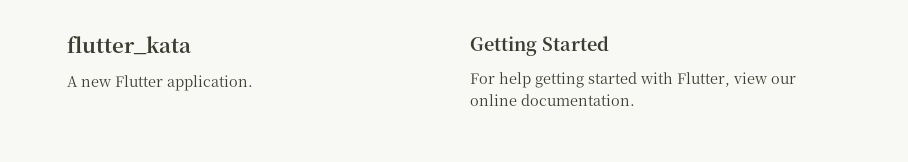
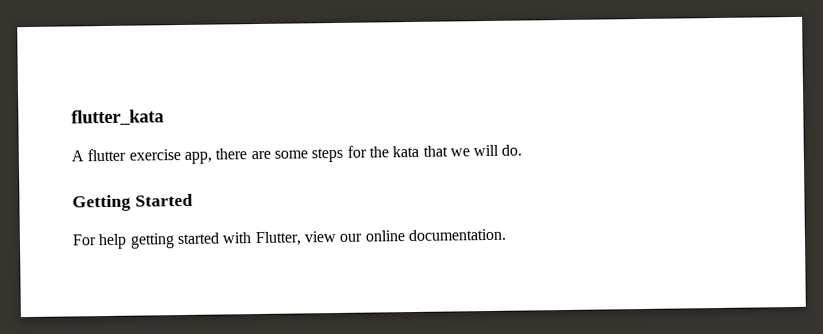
- A new Flutter application.
+ A flutter exercise app, there are some steps for the kata that we will do.

